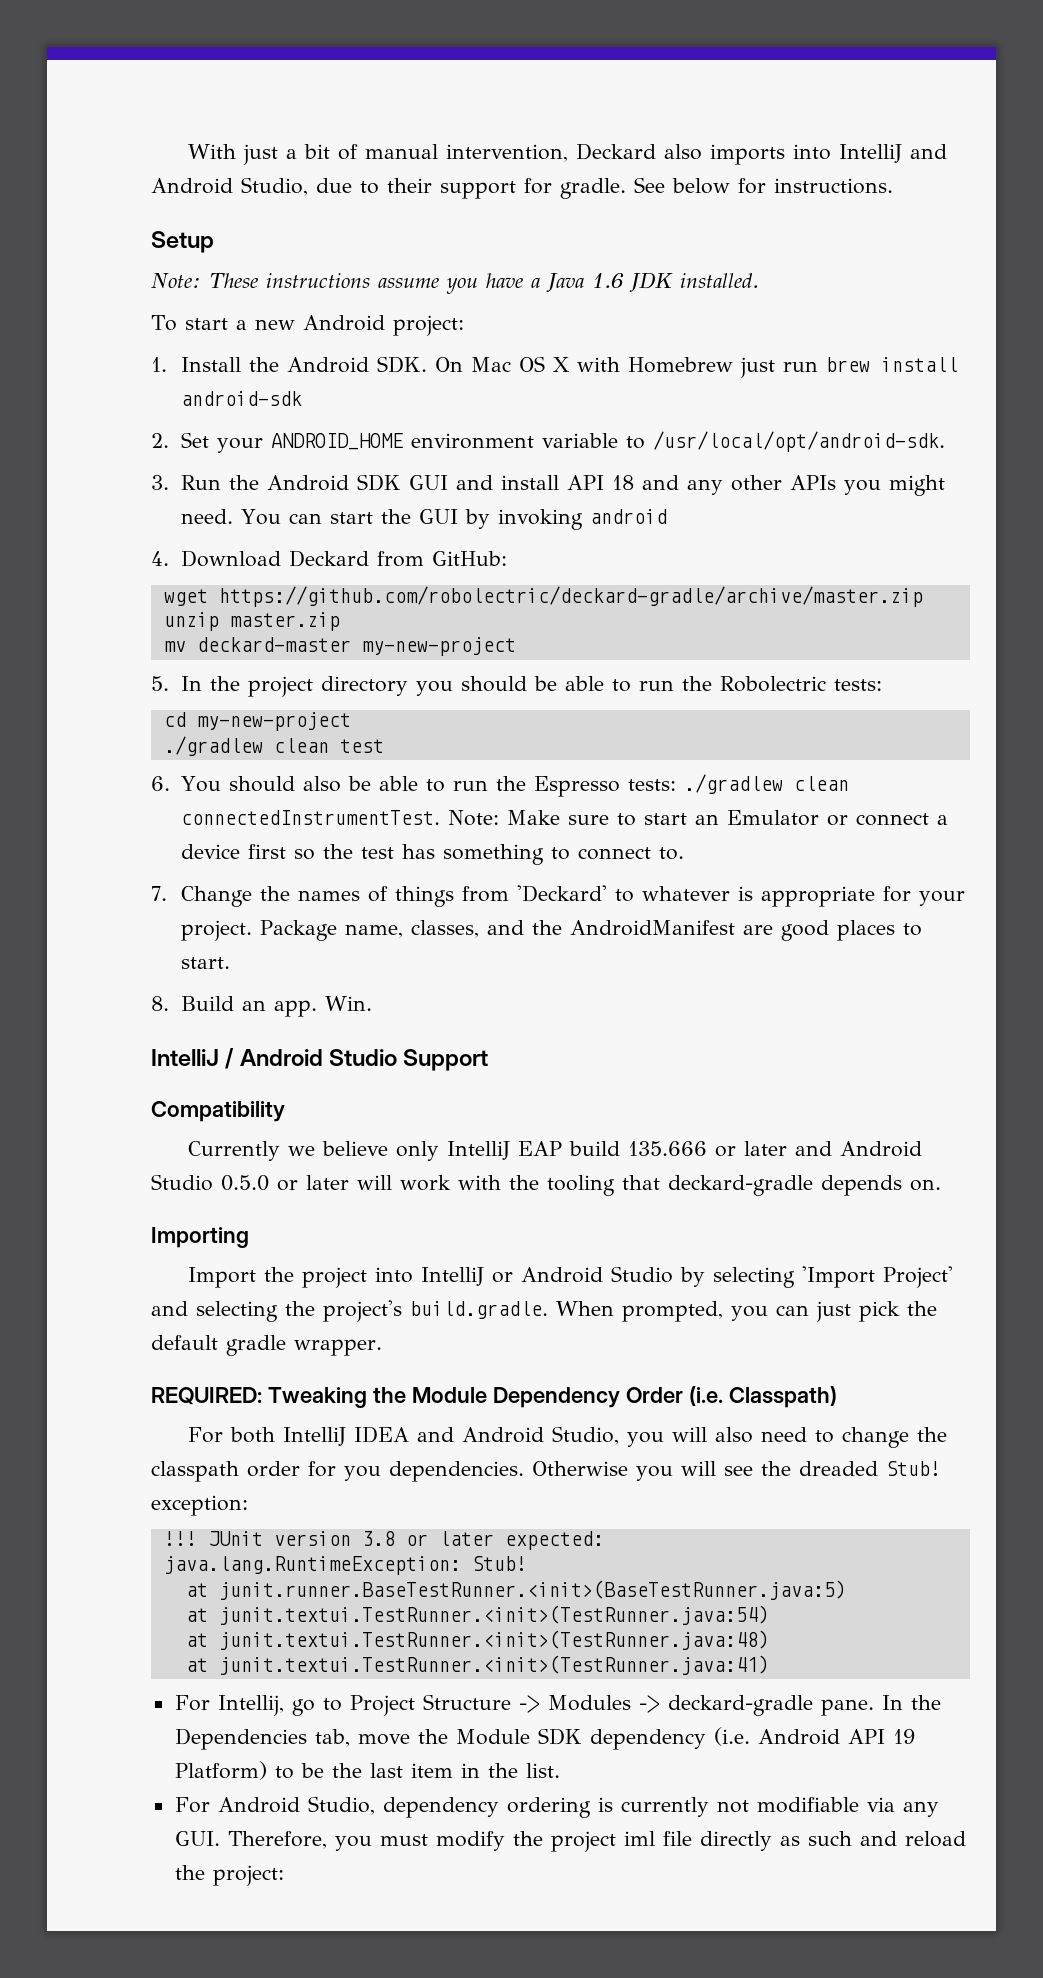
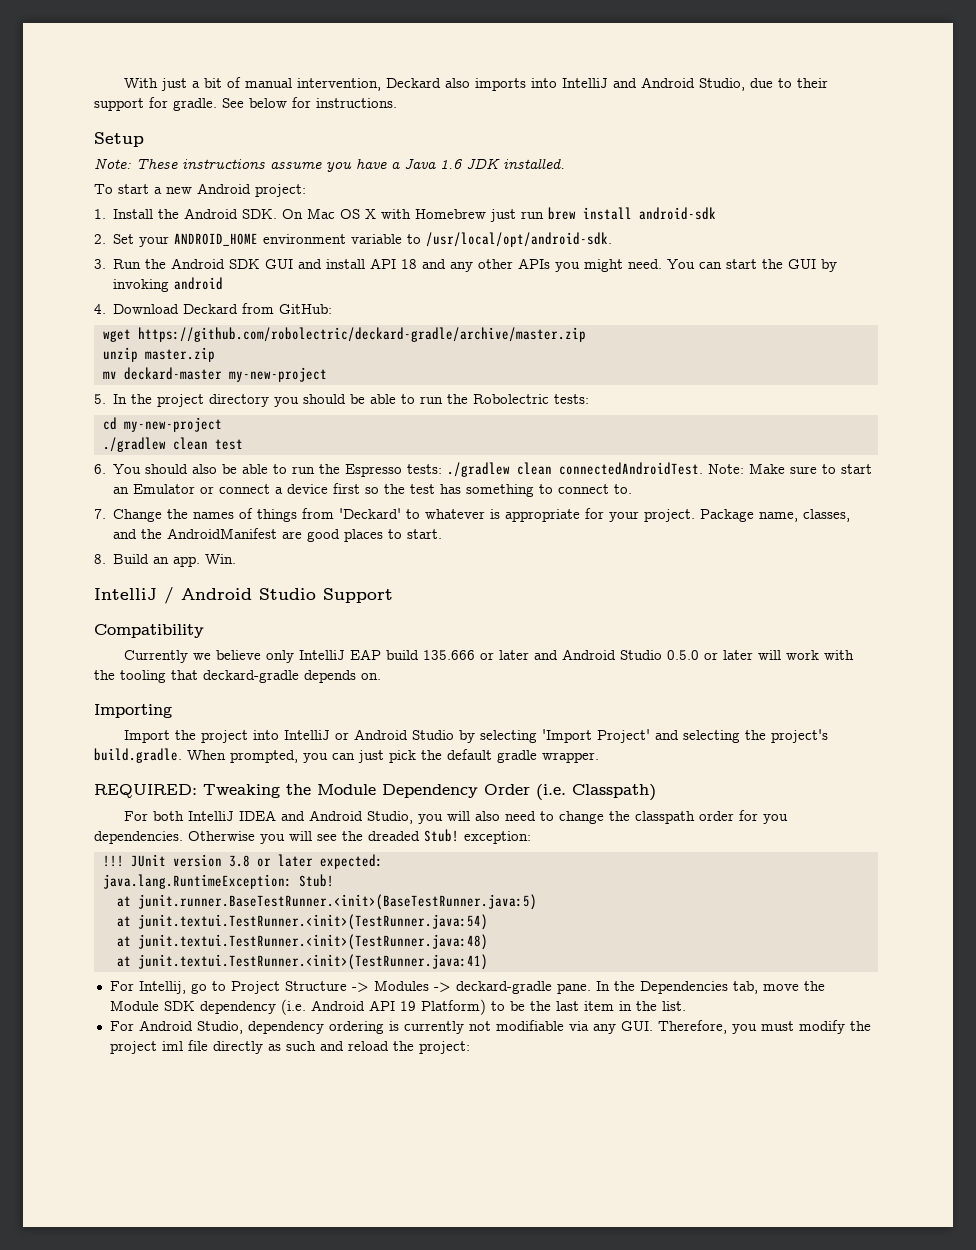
- 6. You should also be able to run the Espresso tests: ./gradlew clean connectedInstrumentTest.
+ 6. You should also be able to run the Espresso tests: ./gradlew clean connectedAndroidTest.

